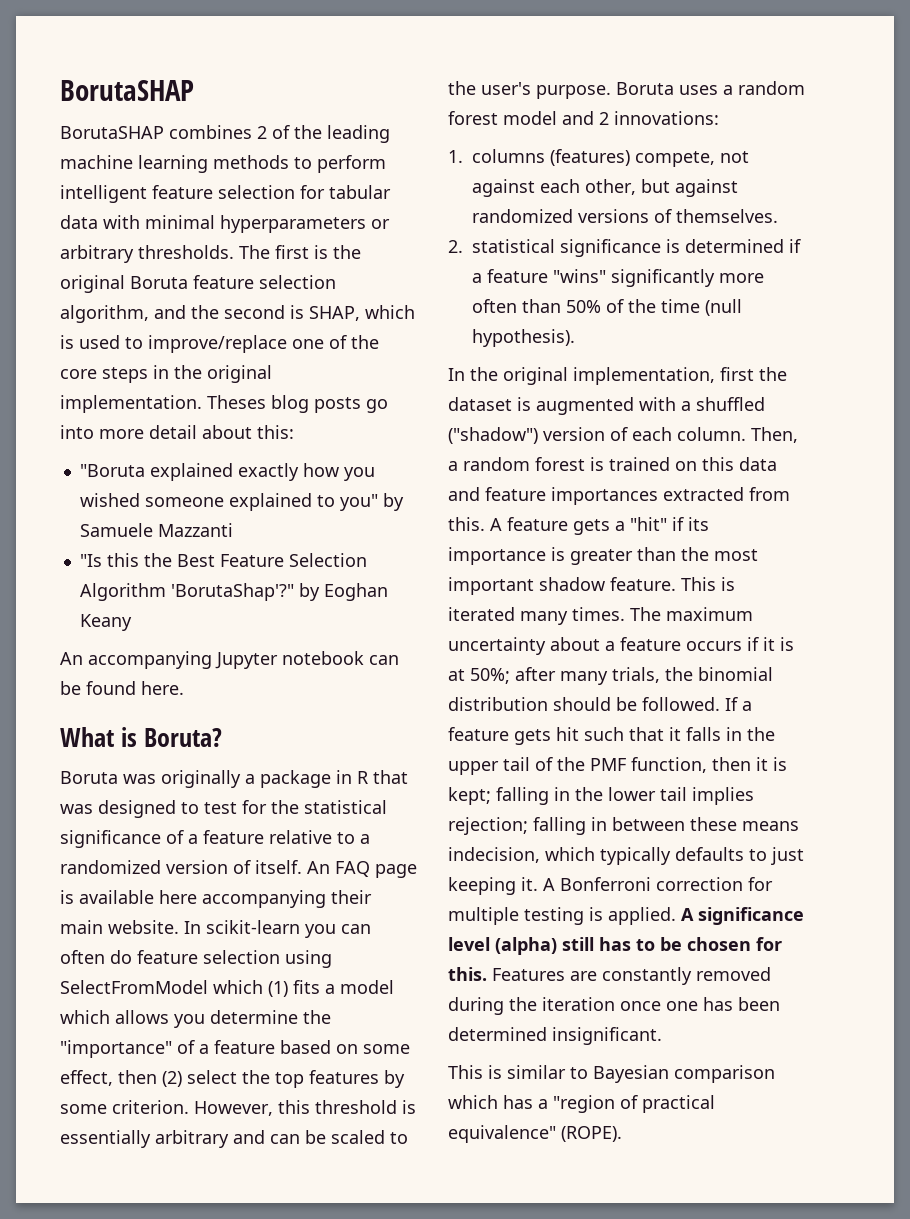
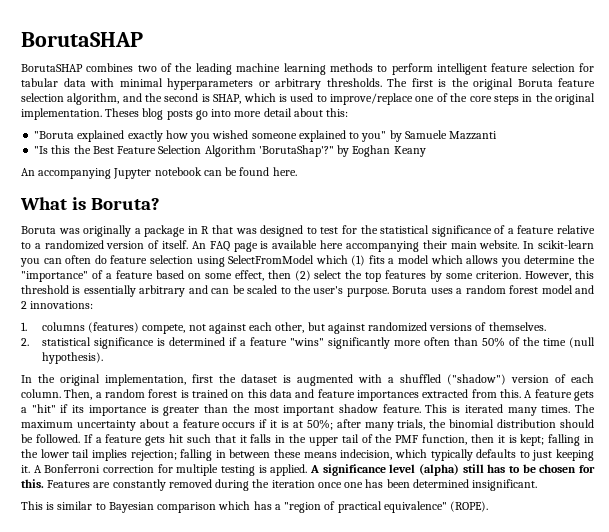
- BorutaSHAP combines 2 of the leading machine learning methods to perform intelligent feature selection for tabular data with minimal hyperparameters or arbitrary thresholds.
+ BorutaSHAP combines two of the leading machine learning methods to perform intelligent feature selection for tabular data with minimal hyperparameters or arbitrary thresholds.

